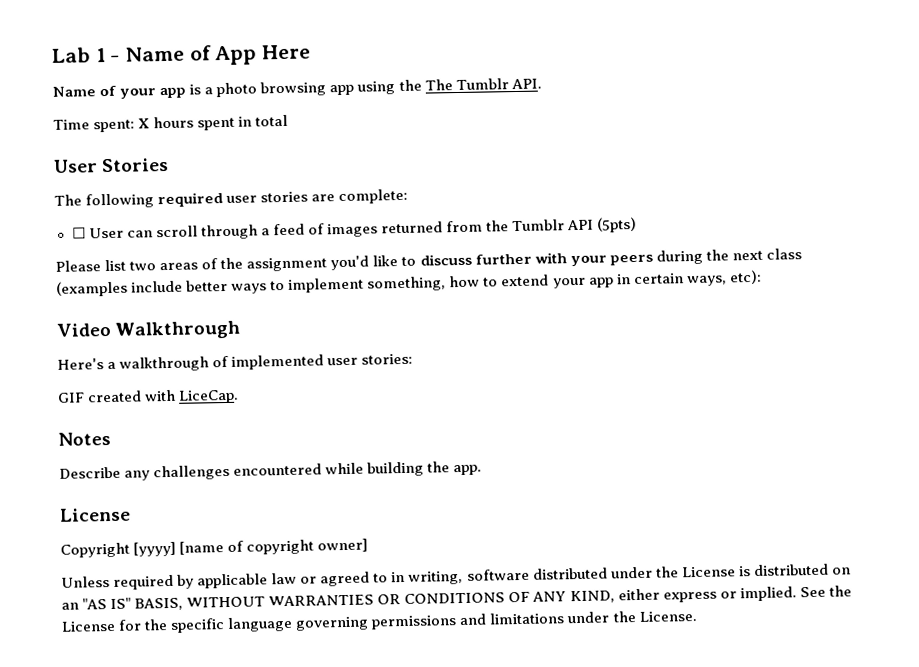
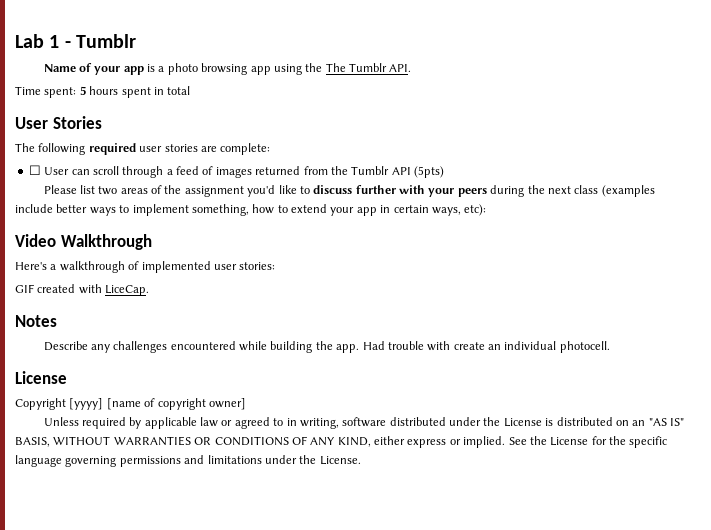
- Lab 1 - Name of App Here
+ Lab 1 - Tumblr
- Time spent: X hours spent in total
+ Time spent: 5 hours spent in total
+ Had trouble with create an individual photocell.

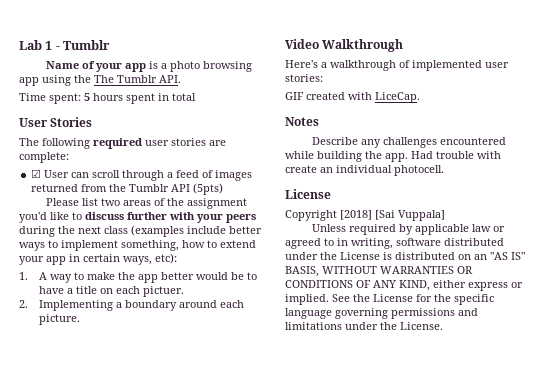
- ☐ User can scroll through a feed of images returned from the Tumblr API (5pts)
+ ☑ User can scroll through a feed of images returned from the Tumblr API (5pts)
+ 1. A way to make the app better would be to have a title on each pictuer.
+ 2. Implementing a boundary around each picture.
- Copyright [yyyy] [name of copyright owner]
+ Copyright [2018] [Sai Vuppala]

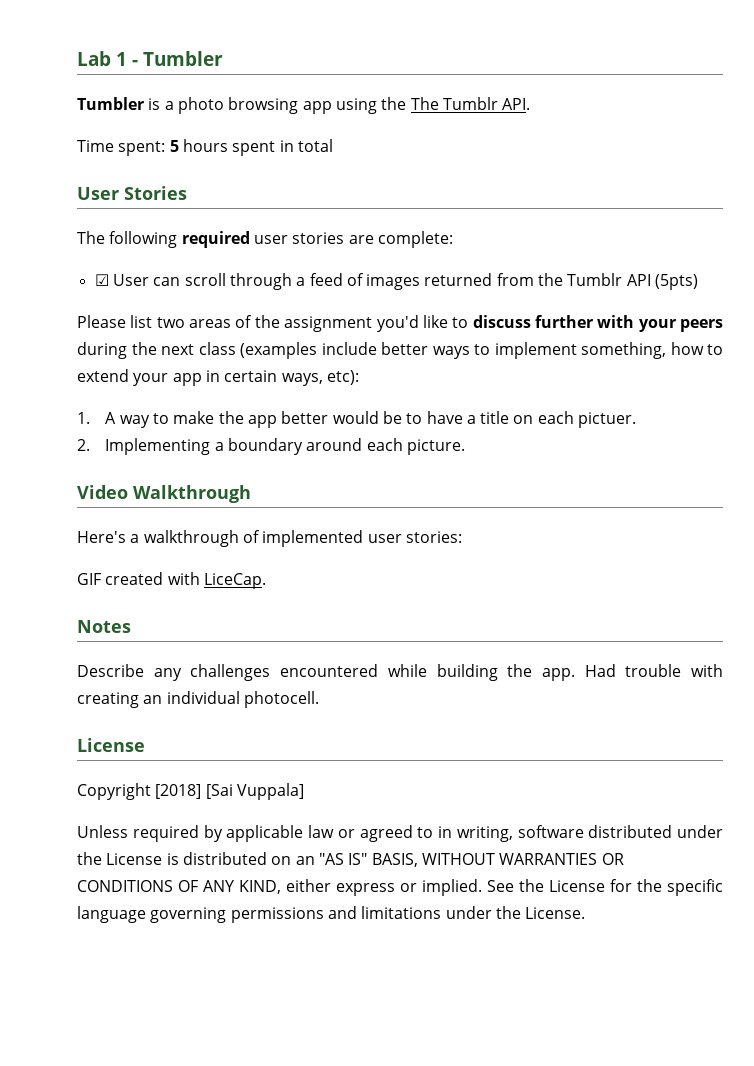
- Lab 1 - Tumblr
- Name of your app is a photo browsing app using the The Tumblr API.
+ Lab 1 - Tumbler
+ Tumbler is a photo browsing app using the The Tumblr API.
- Had trouble with create an individual photocell.
+ Had trouble with creating an individual photocell.

